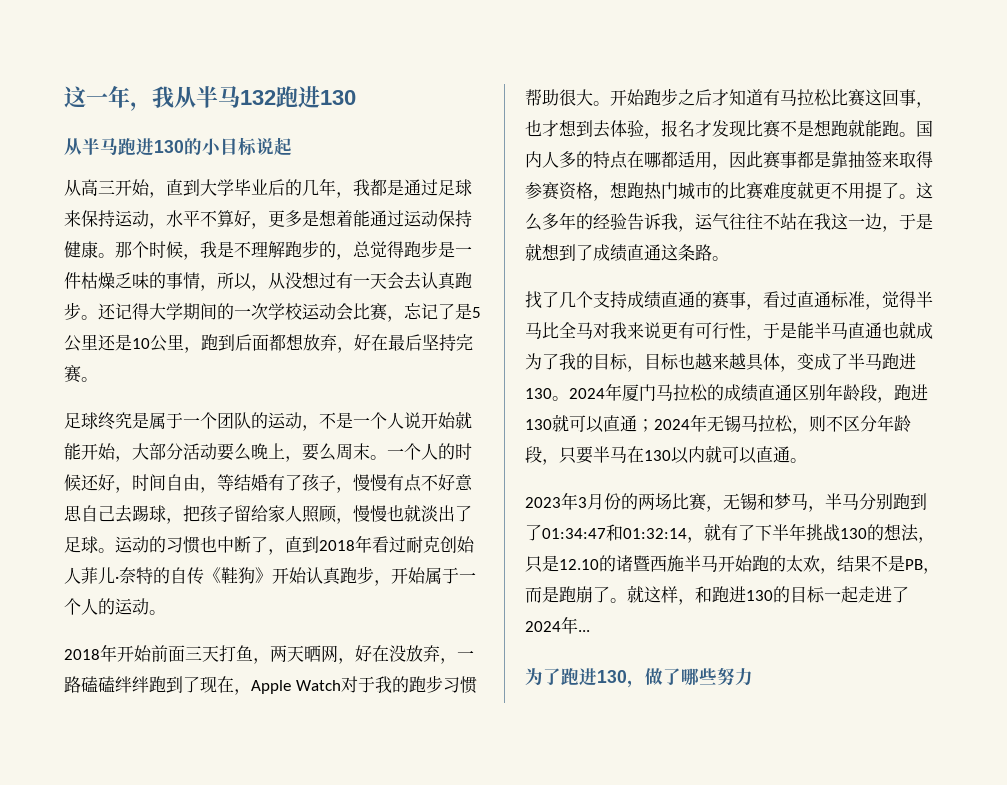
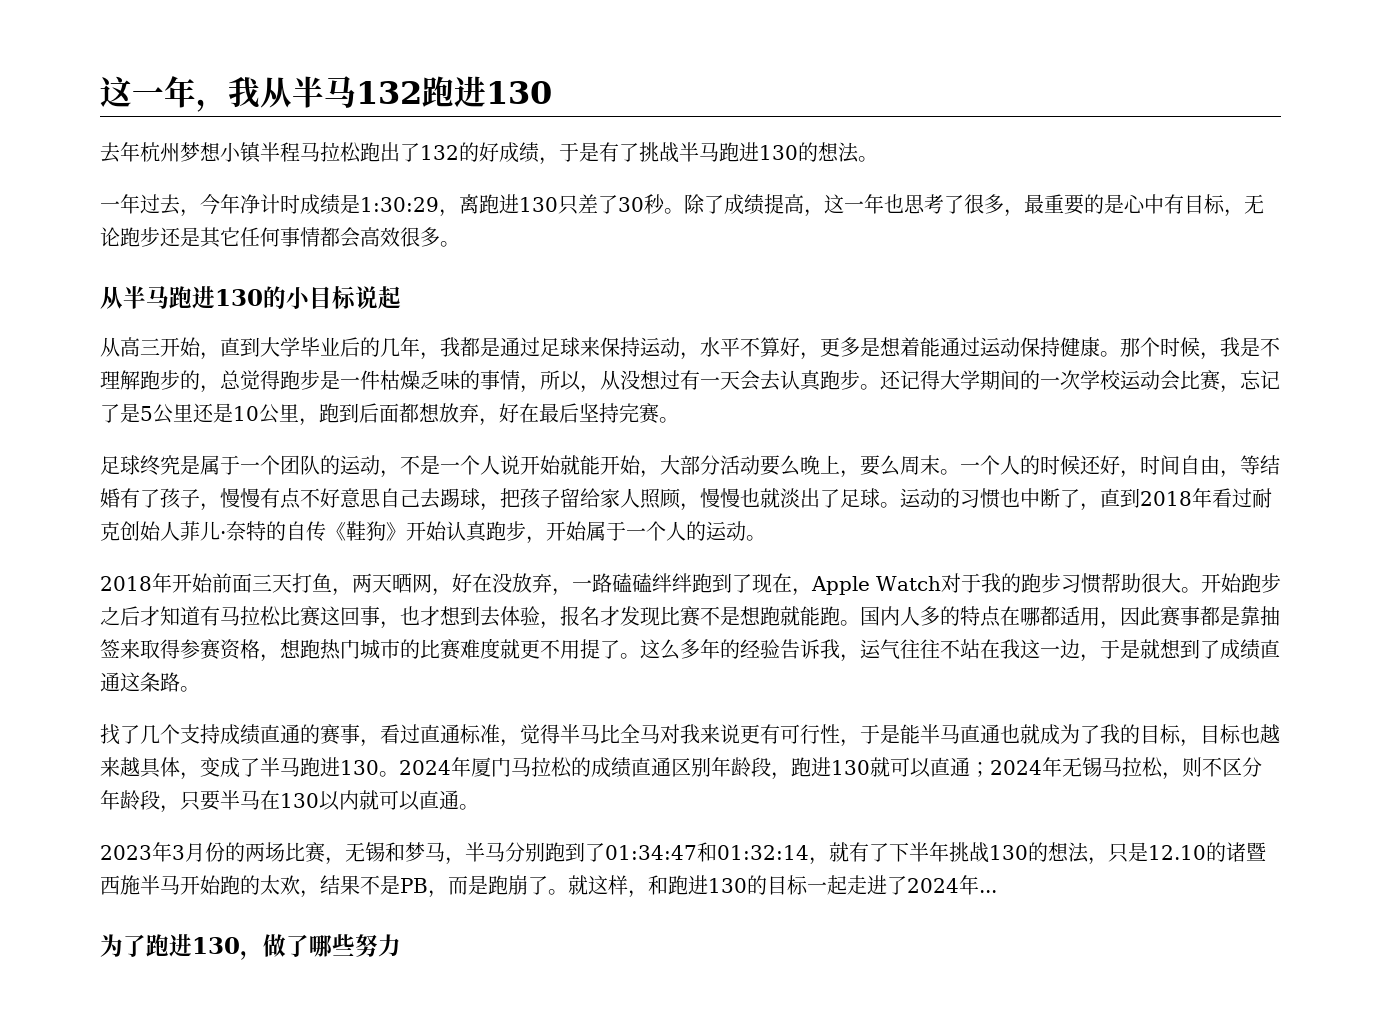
+ 去年杭州梦想小镇半程马拉松跑出了132的好成绩，于是有了挑战半马跑进130的想法。
+ 一年过去，今年净计时成绩是1:30:29，离跑进130只差了30秒。除了成绩提高，这一年也思考了很多，最重要的是心中有目标，无论跑步还是其它任何事情都会高效很多。

